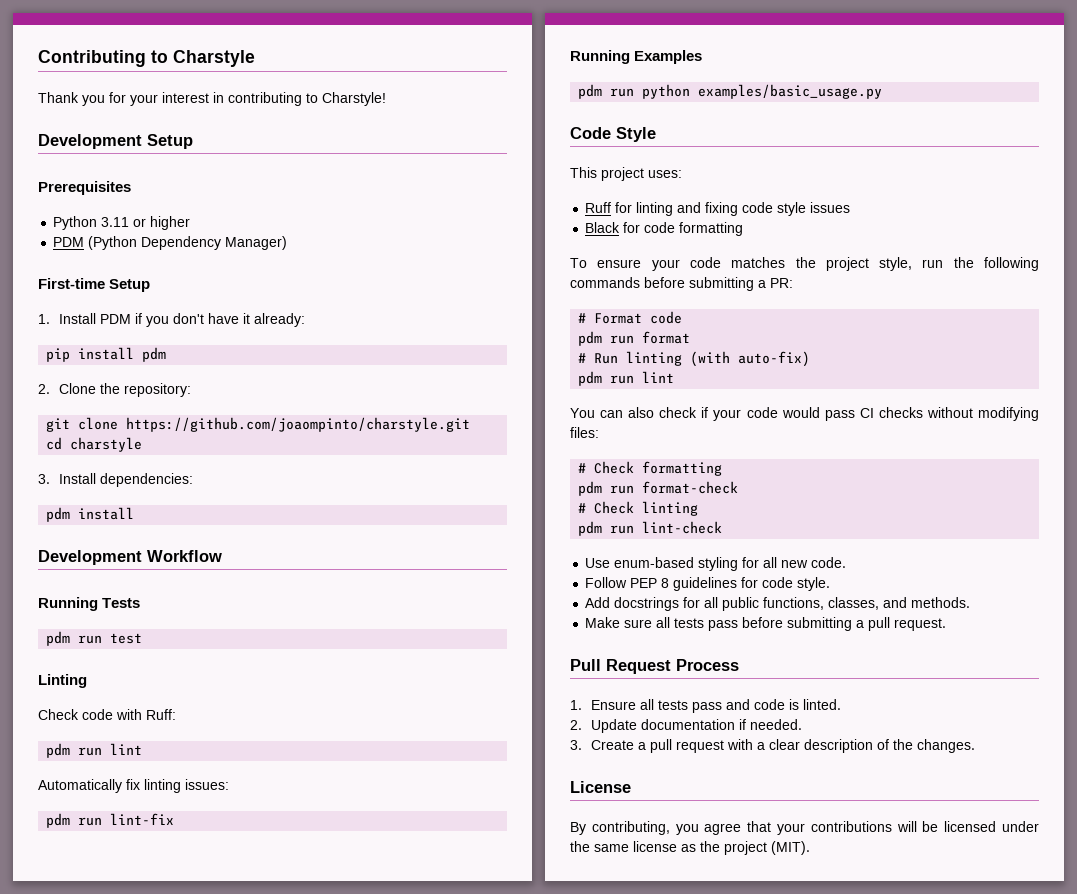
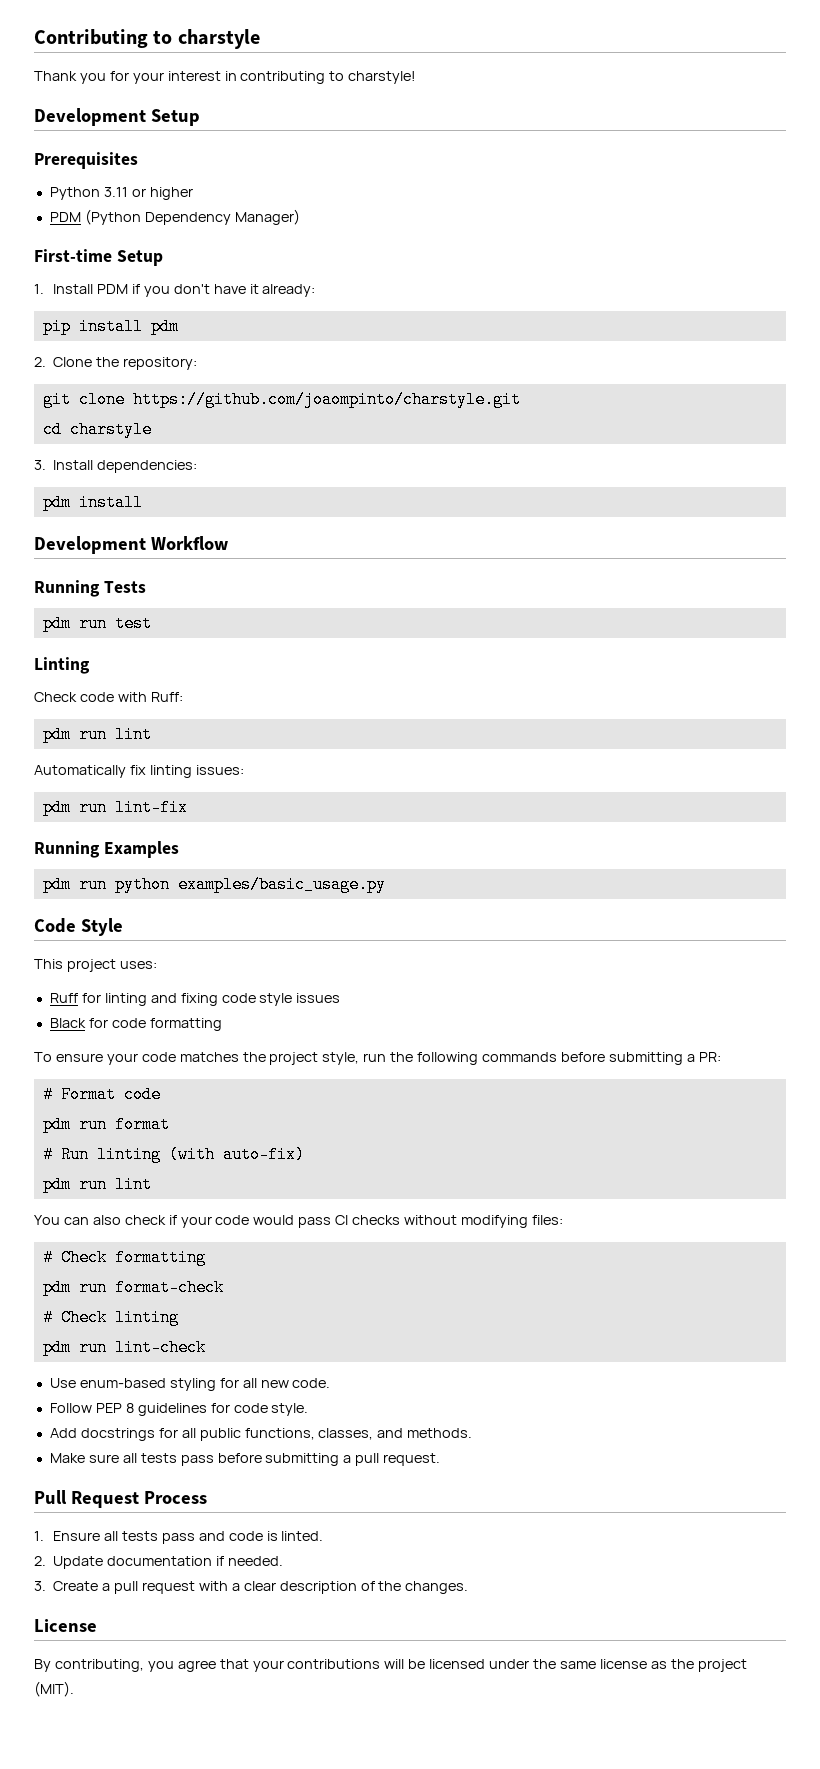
- Contributing to Charstyle
+ Contributing to charstyle
- Thank you for your interest in contributing to Charstyle!
+ Thank you for your interest in contributing to charstyle!

